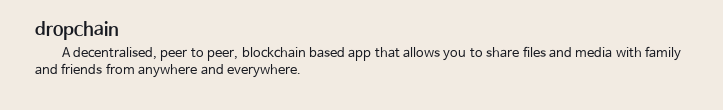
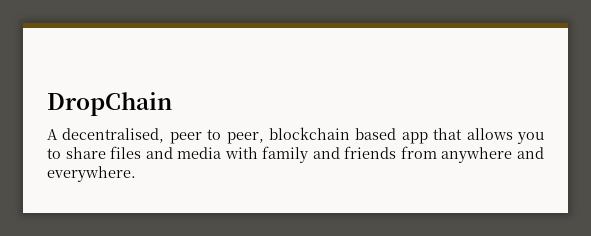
- dropchain
+ DropChain

